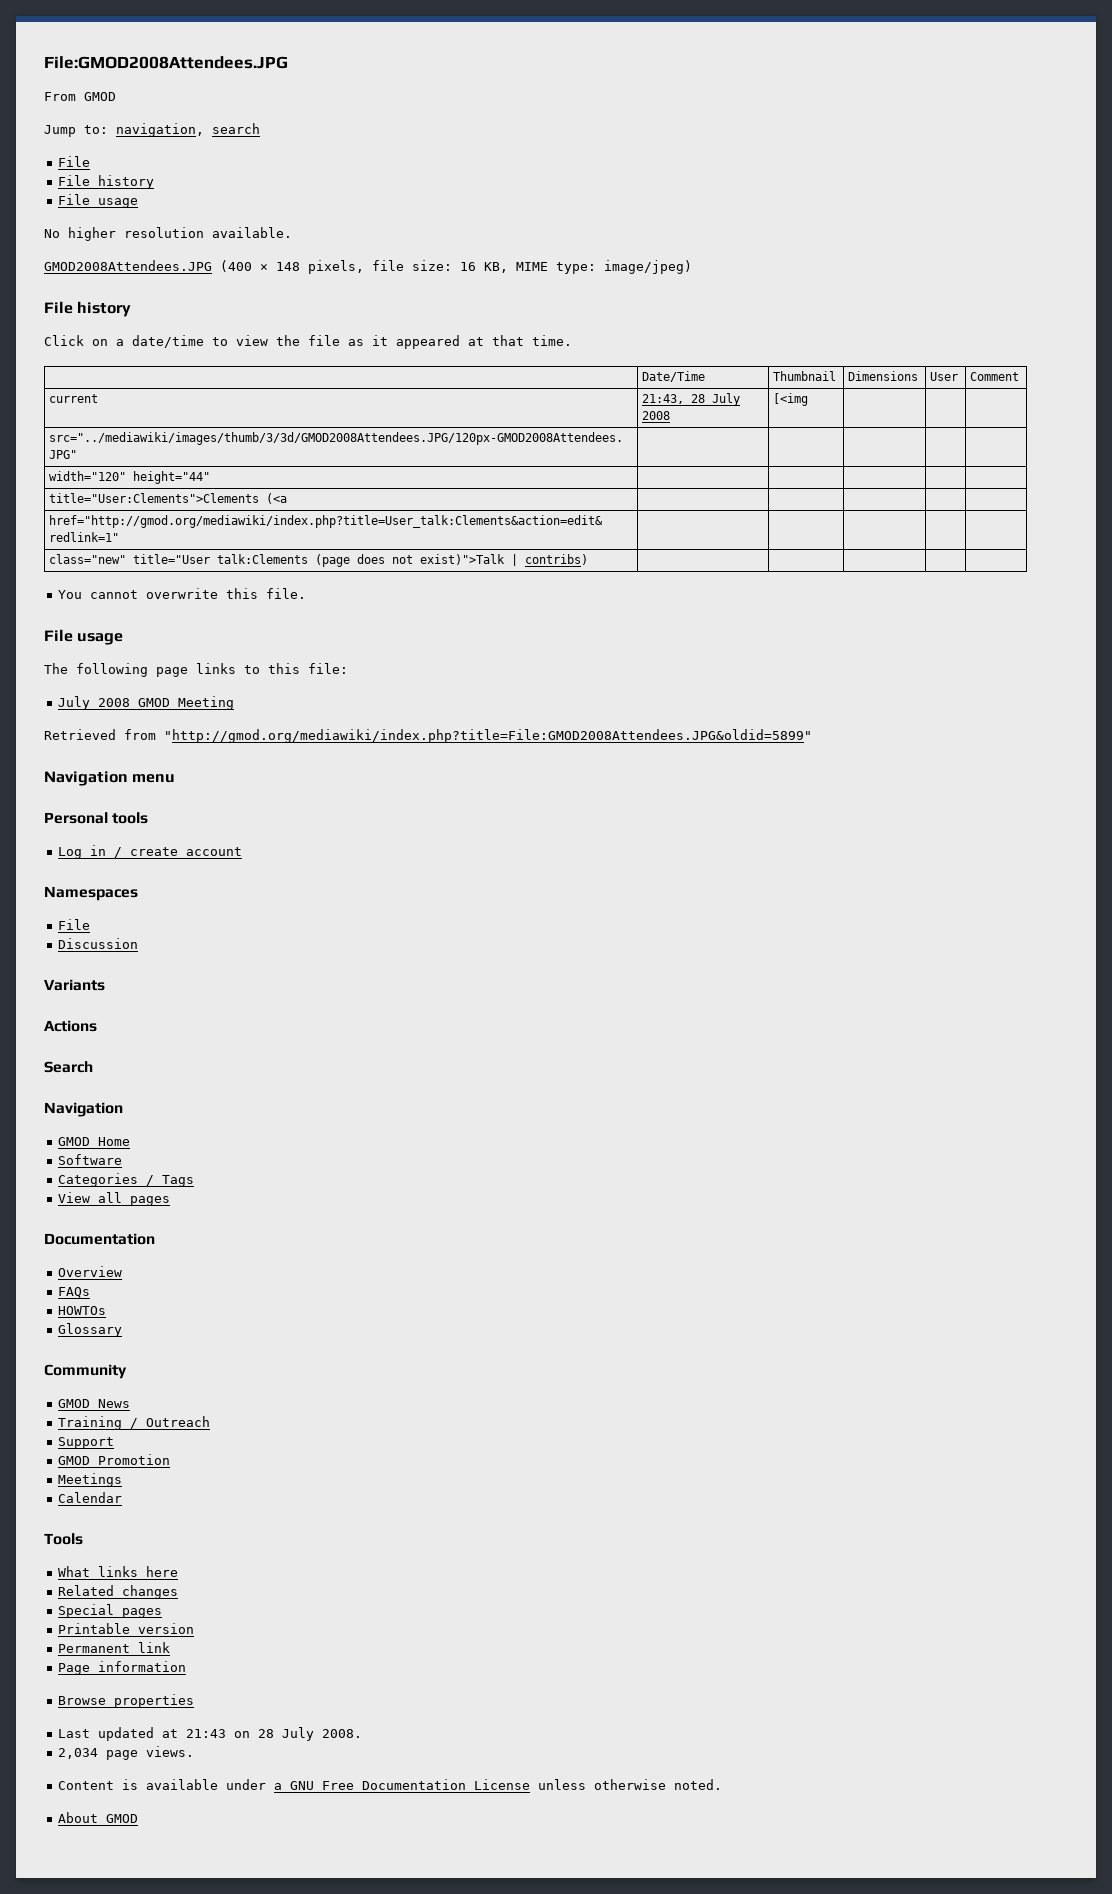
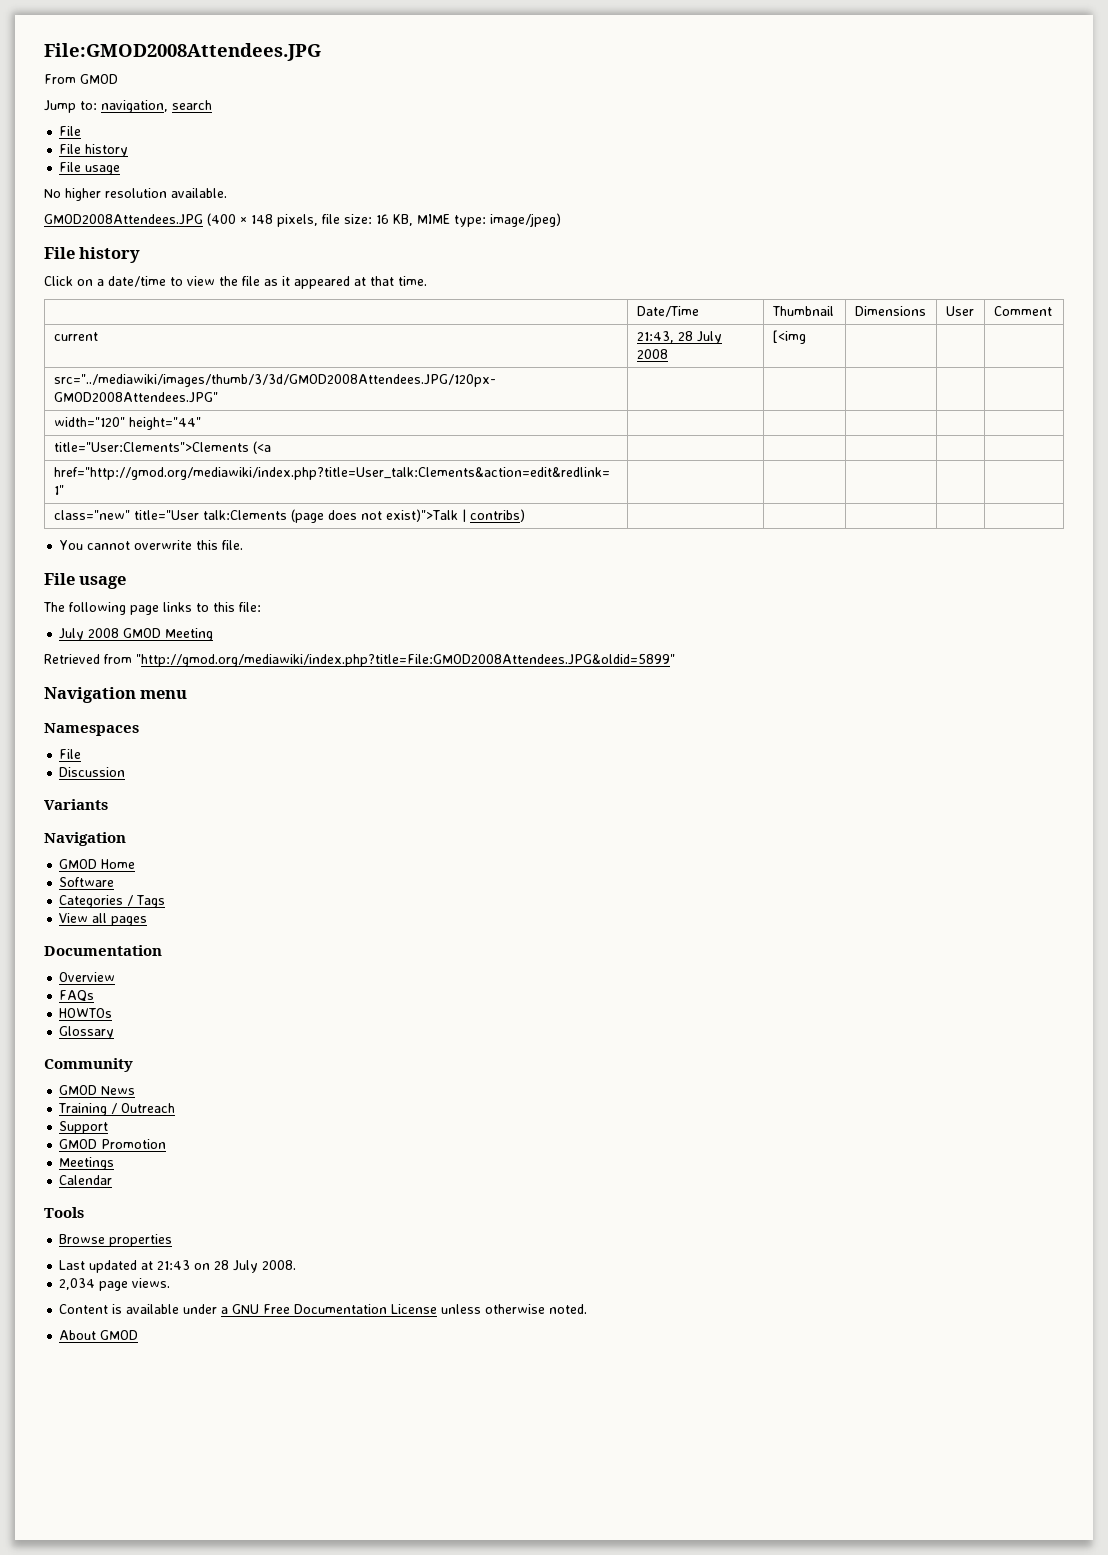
- Personal tools
- Log in / create account
- Actions
- Search
- What links here
- Related changes
- Special pages
- Printable version
- Permanent link
- Page information

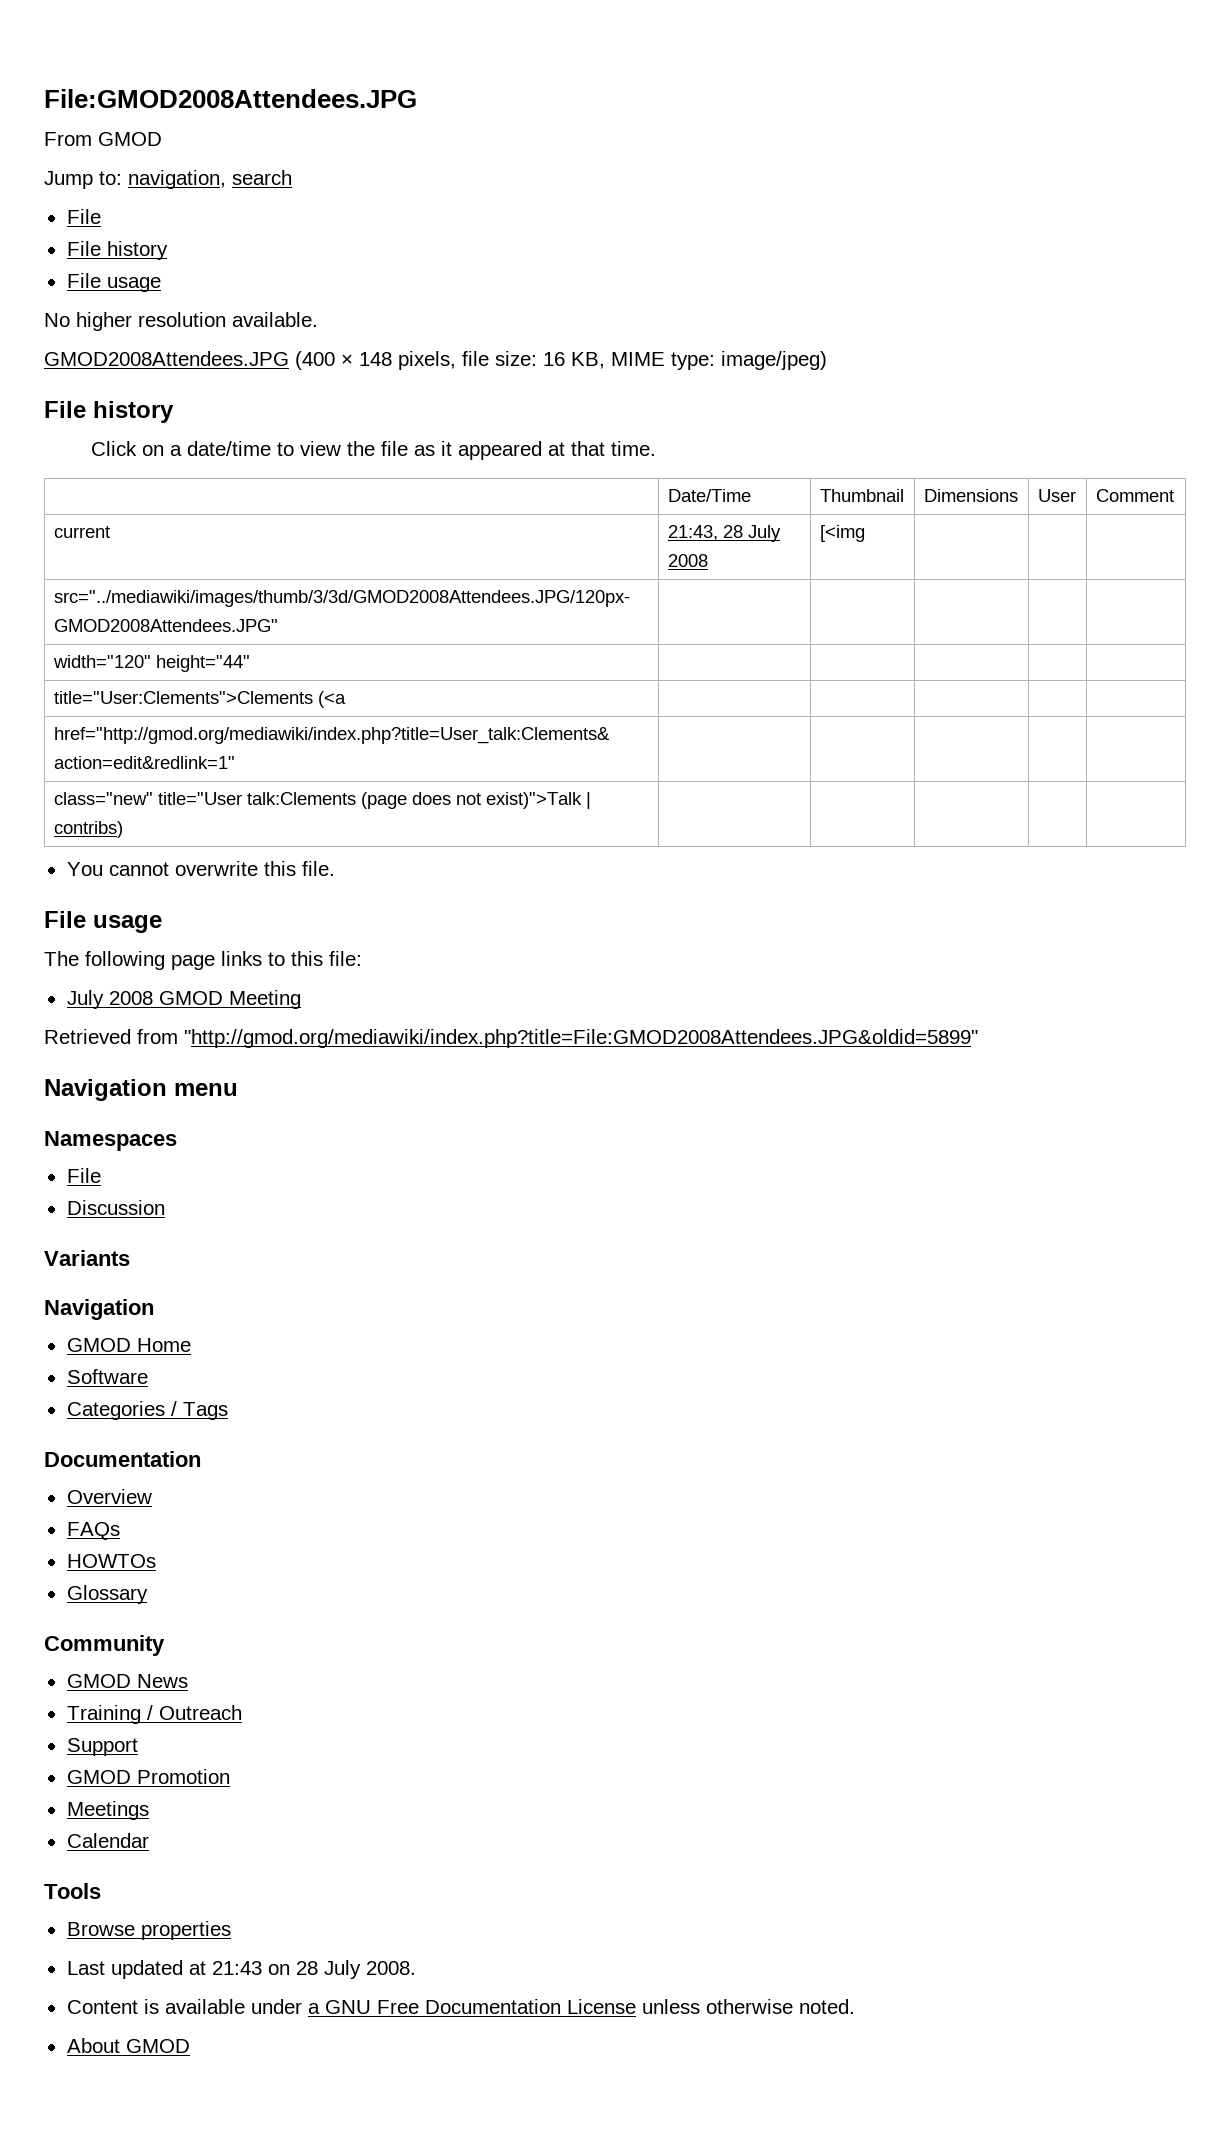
- View all pages
- 2,034 page views.

